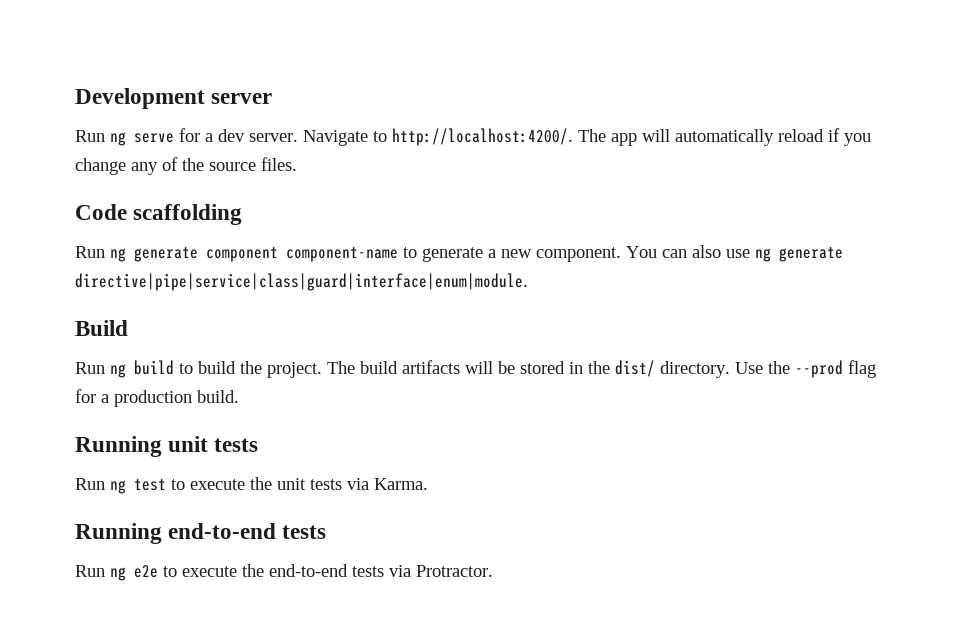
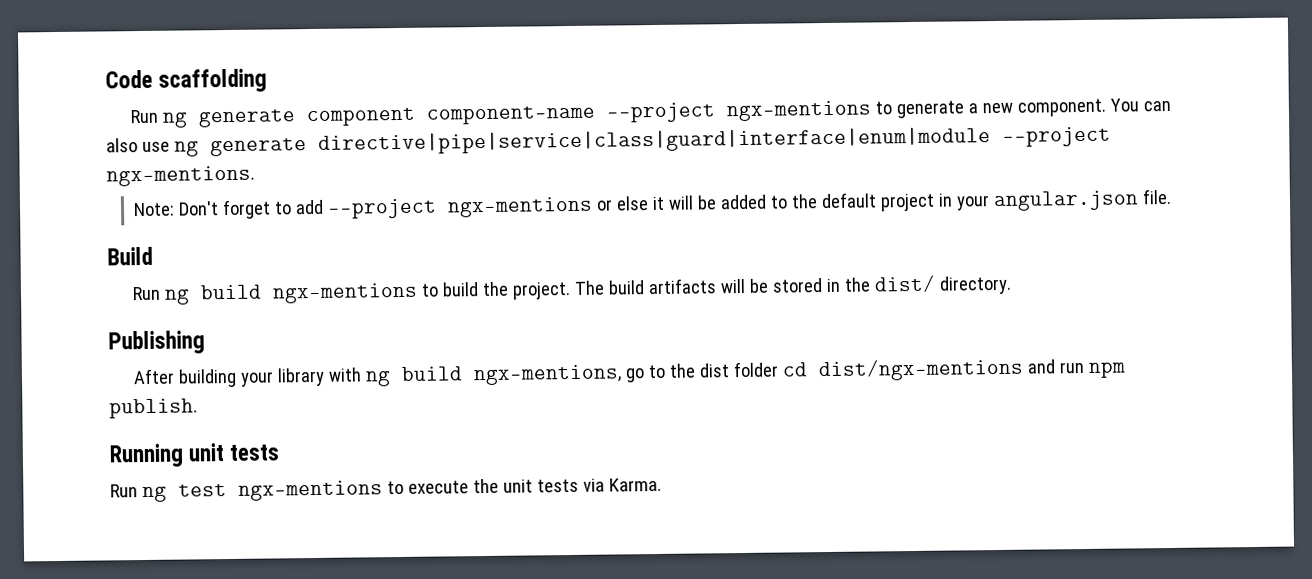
- Development server
- Run ng serve for a dev server. Navigate to http://localhost:4200/. The app will automatically reload if you change any of the source files.
- Run ng generate component component-name to generate a new component.
+ Run ng generate component component-name --project ngx-mentions to generate a new component.
- You can also use ng generate directive|pipe|service|class|guard|interface|enum|module.
+ You can also use ng generate directive|pipe|service|class|guard|interface|enum|module --project ngx-mentions.
+ Note: Don't forget to add --project ngx-mentions or else it will be added to the default project in your angular.json file.
- Run ng build to build the project.
+ Run ng build ngx-mentions to build the project.
- The build artifacts will be stored in the dist/ directory. Use the --prod flag for a production build.
+ The build artifacts will be stored in the dist/ directory.
+ Publishing
+ After building your library with ng build ngx-mentions, go to the dist folder cd dist/ngx-mentions and run npm publish.
- Run ng test to execute the unit tests via Karma.
+ Run ng test ngx-mentions to execute the unit tests via Karma.
- Running end-to-end tests
- Run ng e2e to execute the end-to-end tests via Protractor.

